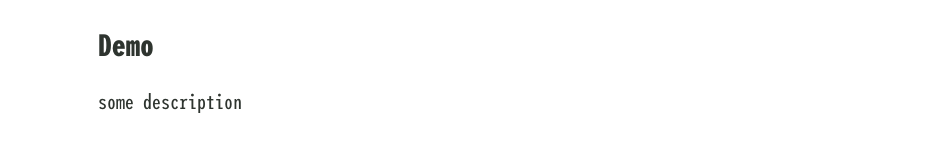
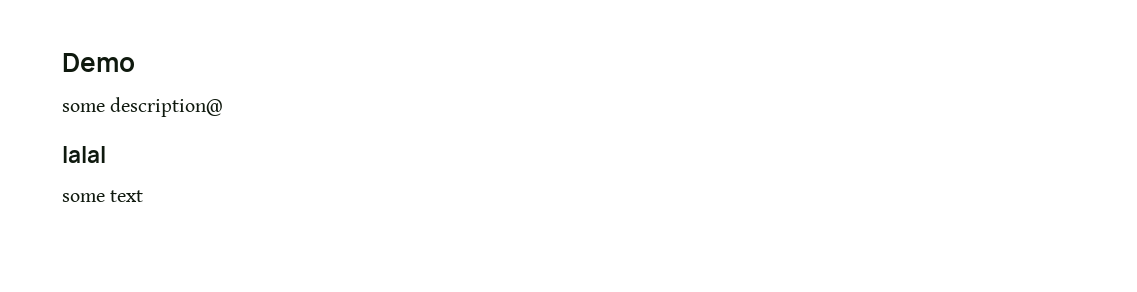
- some description
+ some description@
+ lalal
+ some text

